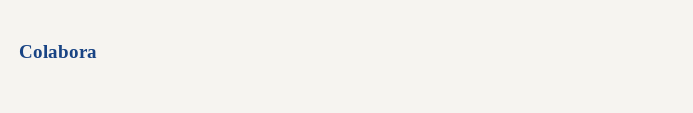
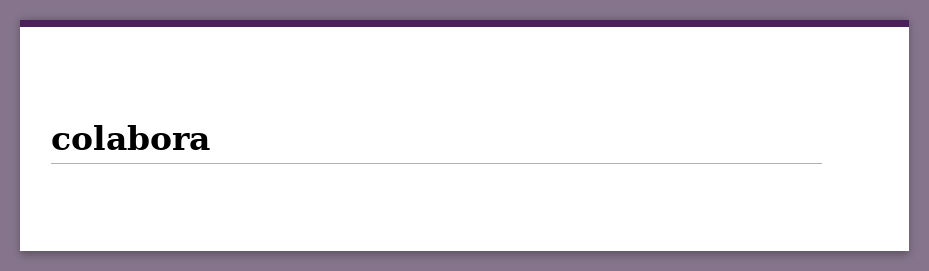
- Colabora
+ colabora

